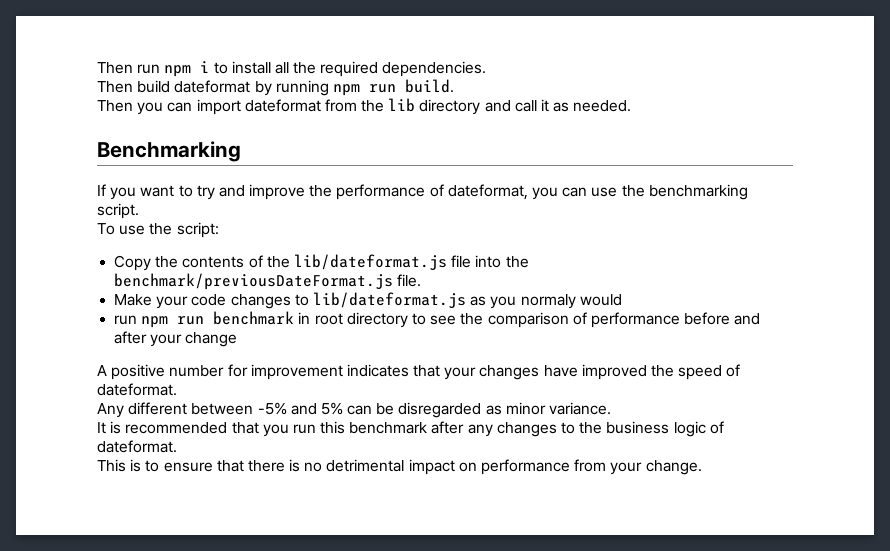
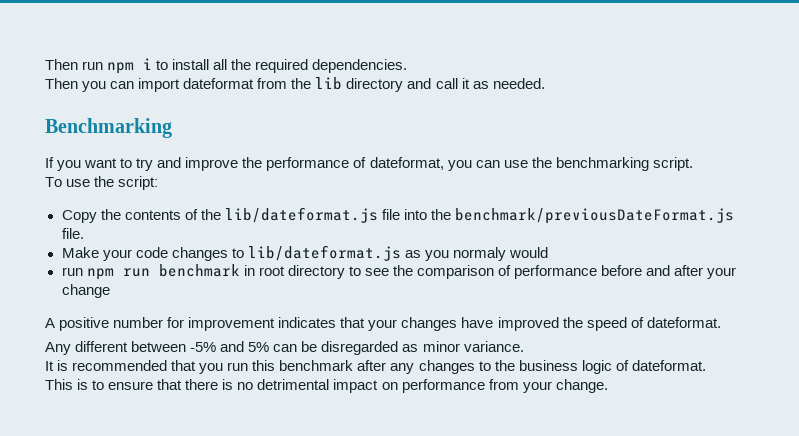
- Then build dateformat by running npm run build.

